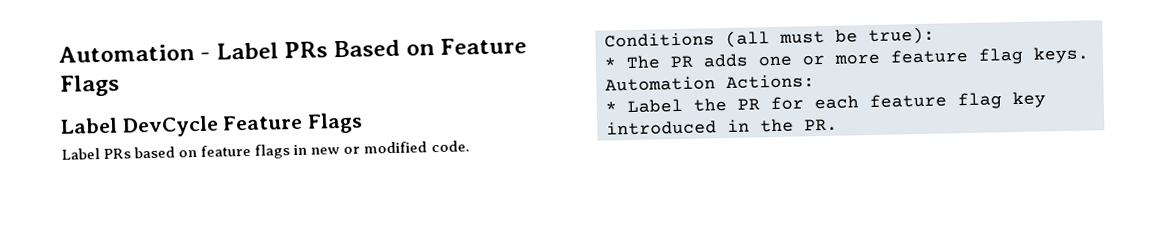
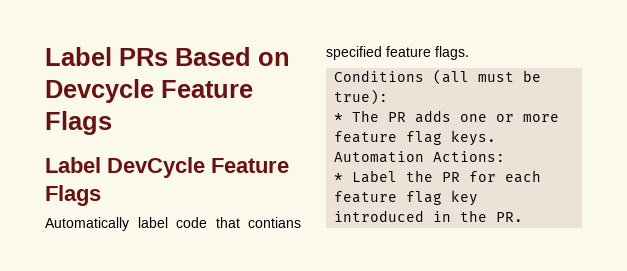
- Automation - Label PRs Based on Feature Flags
+ Label PRs Based on Devcycle Feature Flags
- Label PRs based on feature flags in new or modified code.
+ Automatically label code that contians specified feature flags.

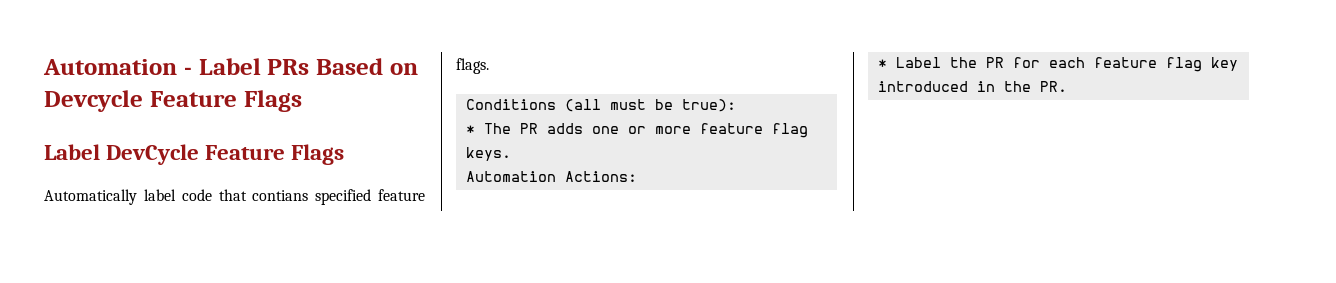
- Label PRs Based on Devcycle Feature Flags
+ Automation - Label PRs Based on Devcycle Feature Flags

